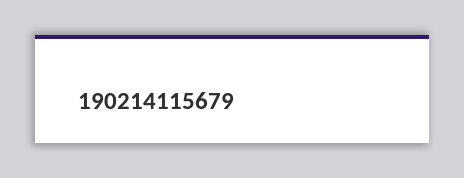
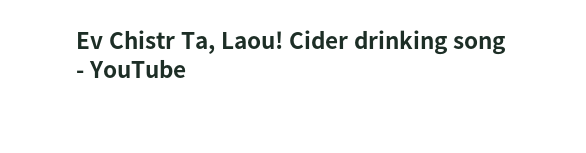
- 190214115679
+ Ev Chistr Ta, Laou! Cider drinking song - YouTube

